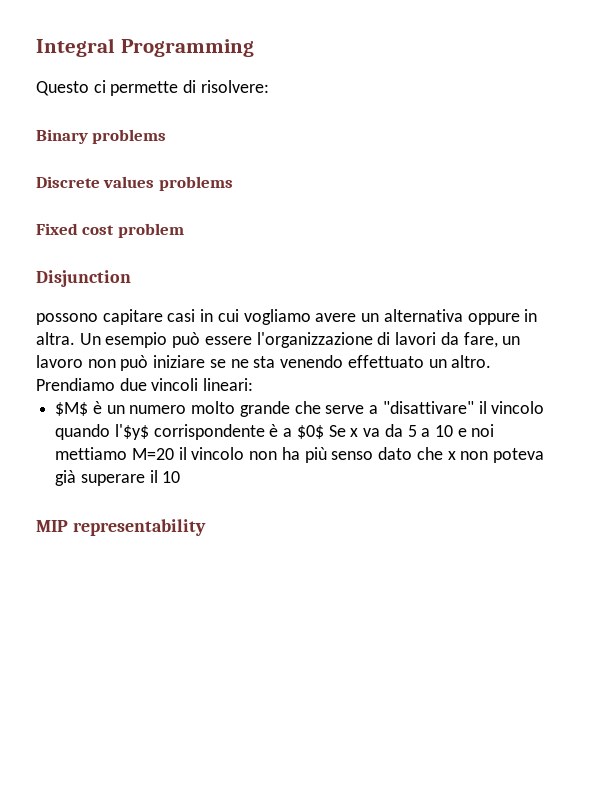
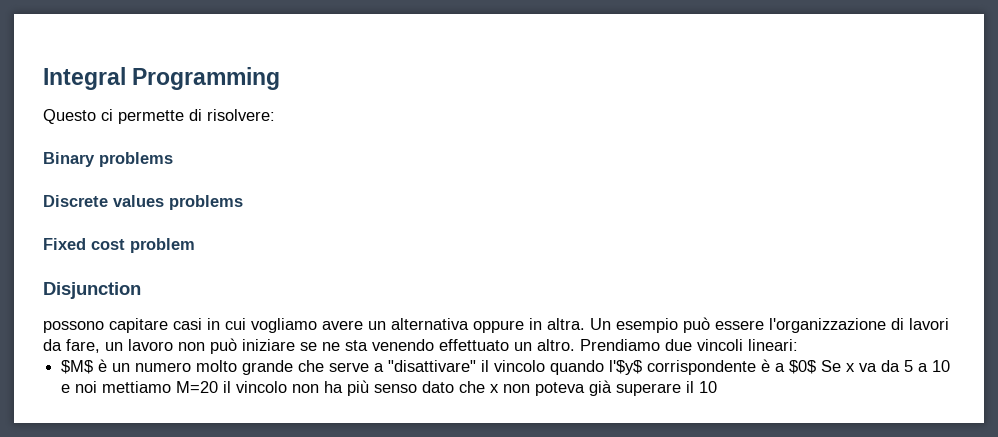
- MIP representability

